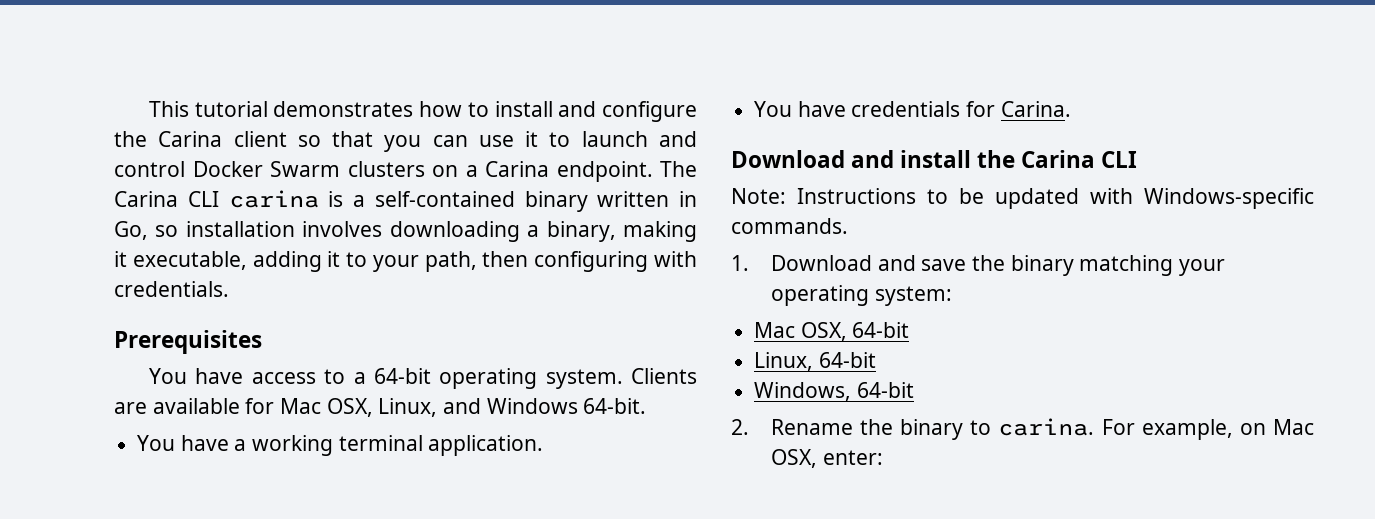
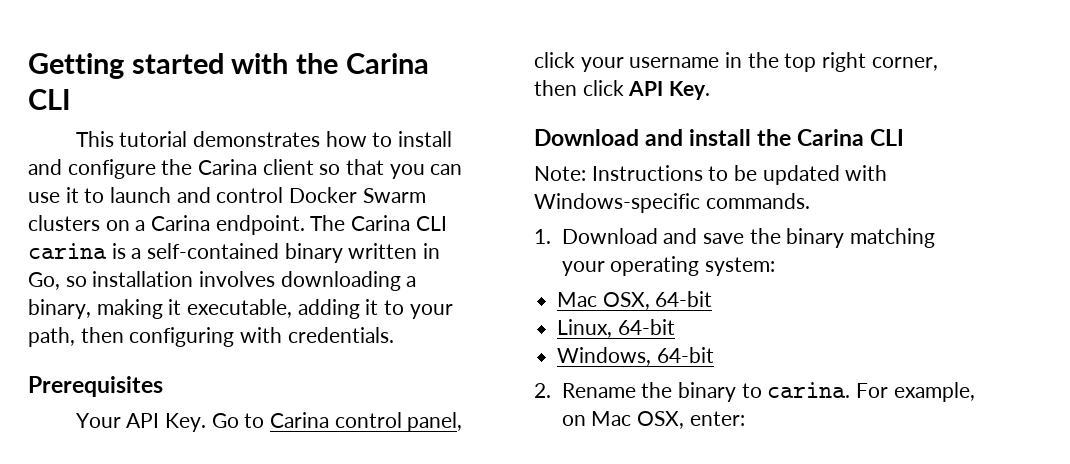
+ Getting started with the Carina CLI
- You have access to a 64-bit operating system. Clients are available for Mac OSX, Linux, and Windows 64-bit.
- You have a working terminal application.
- You have credentials for Carina.
+ Your API Key. Go to Carina control panel, click your username in the top right corner, then click API Key.

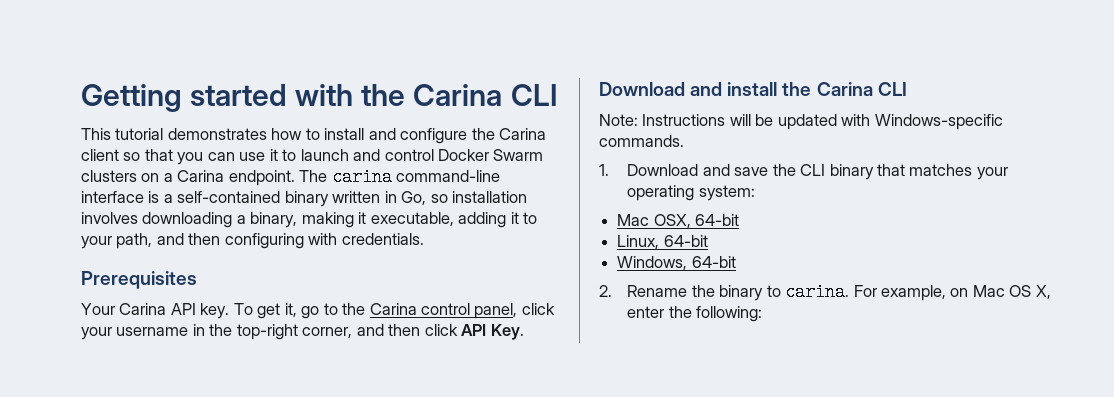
- The Carina CLI carina is a self-contained binary written in Go, so installation involves downloading a binary, making it executable, adding it to your path, then configuring with credentials.
+ The carina command-line interface is a self-contained binary written in Go, so installation involves downloading a binary, making it executable, adding it to your path, and then configuring with credentials.
- Your API Key. Go to Carina control panel, click your username in the top right corner, then click API Key.
+ Your Carina API key. To get it, go to the Carina control panel, click your username in the top-right corner, and then click API Key.
- Note: Instructions to be updated with Windows-specific commands.
+ Note: Instructions will be updated with Windows-specific commands.
- 1. Download and save the binary matching your operating system:
+ 1. Download and save the CLI binary that matches your operating system:
- For example, on Mac OSX, enter:
+ For example, on Mac OS X, enter the following:

